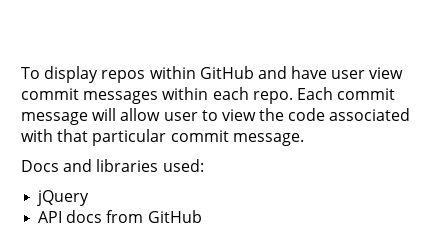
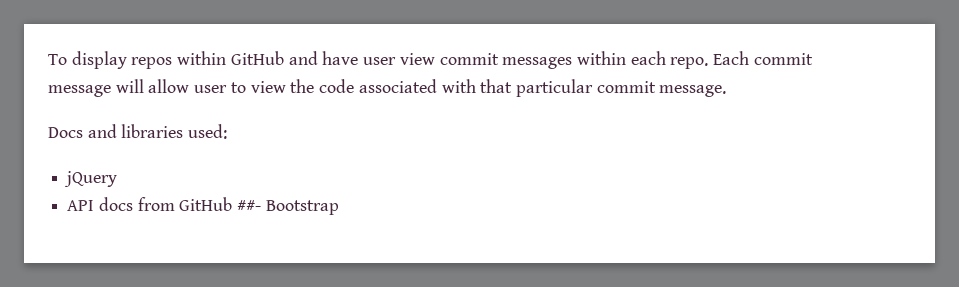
- API docs from GitHub
+ API docs from GitHub ##- Bootstrap

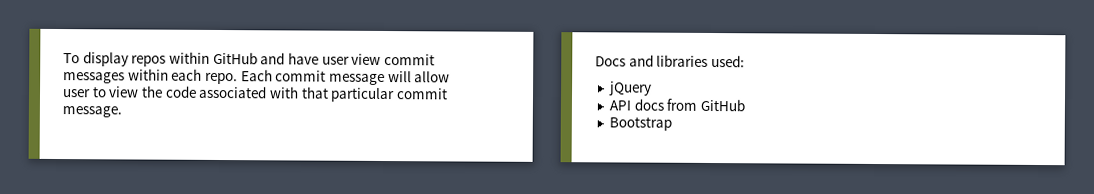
- API docs from GitHub ##- Bootstrap
+ API docs from GitHub
+ Bootstrap

